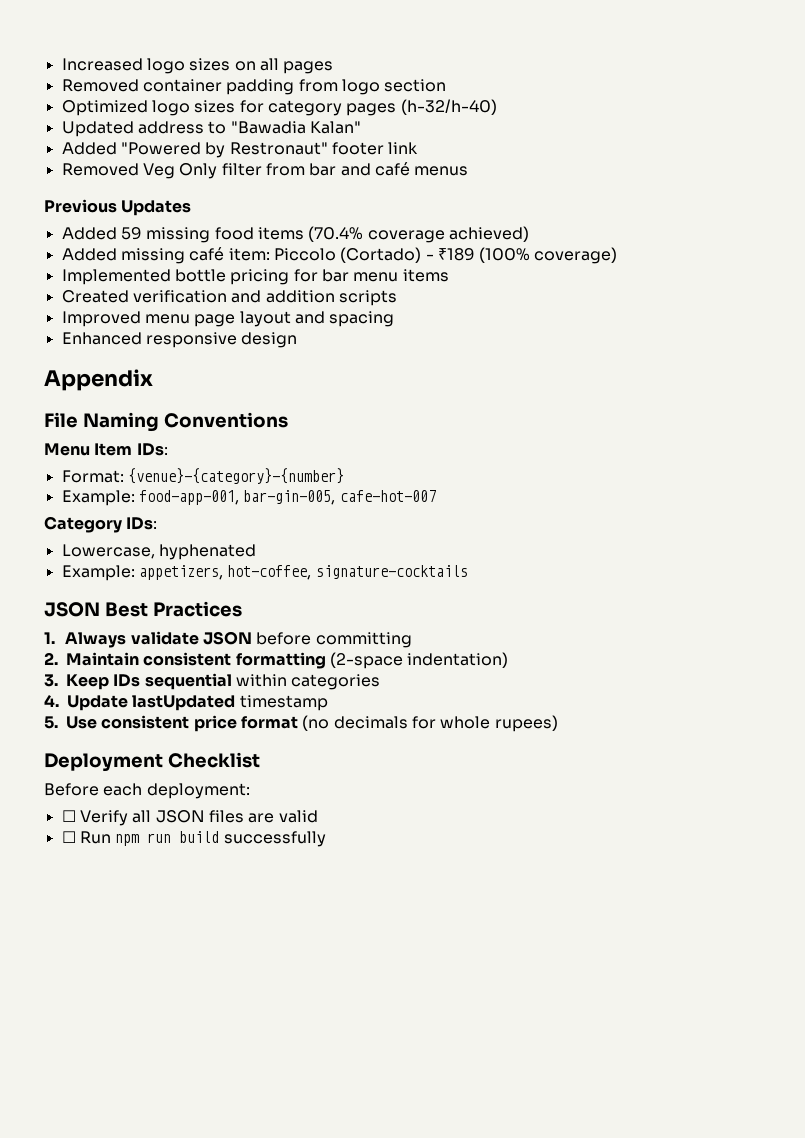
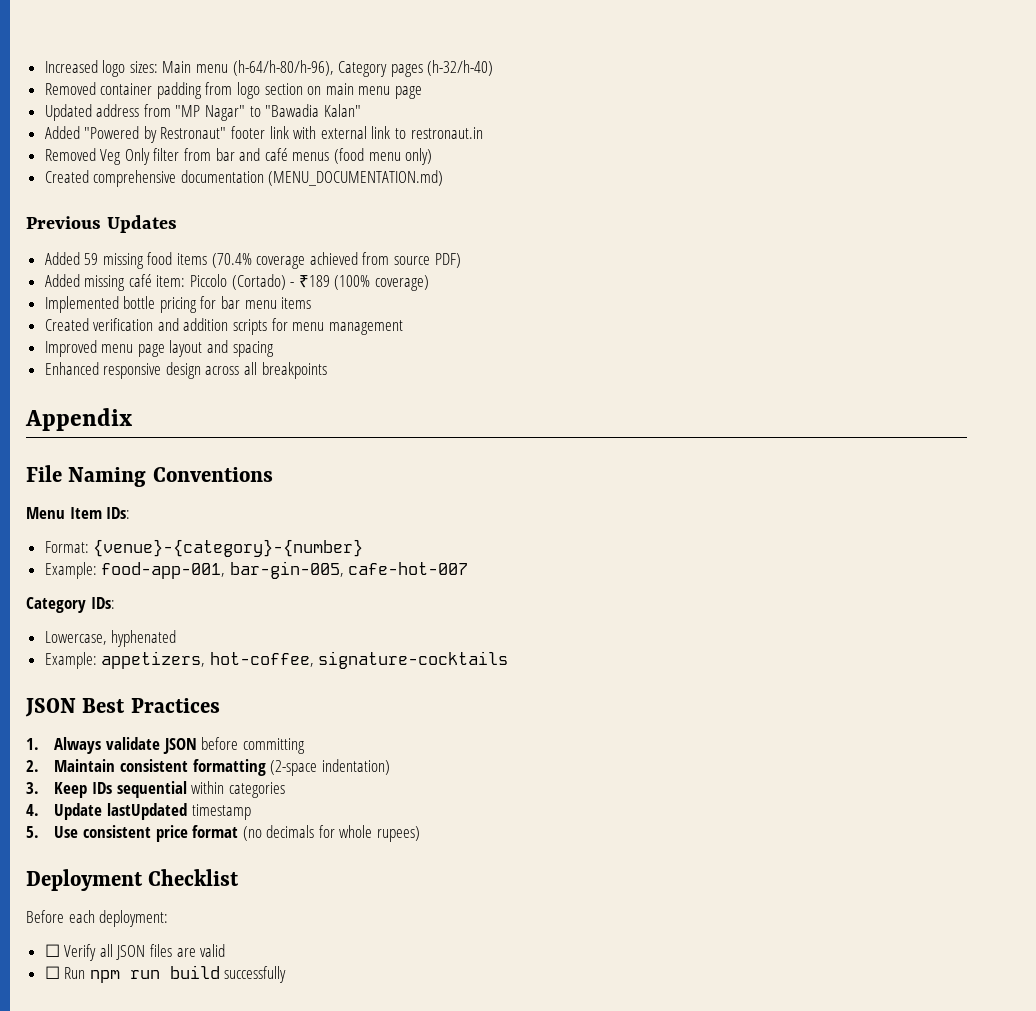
- Increased logo sizes on all pages
+ Increased logo sizes: Main menu (h-64/h-80/h-96), Category pages (h-32/h-40)
- Removed container padding from logo section
- Optimized logo sizes for category pages (h-32/h-40)
+ Removed container padding from logo section on main menu page
- Updated address to "Bawadia Kalan"
+ Updated address from "MP Nagar" to "Bawadia Kalan"
- Added "Powered by Restronaut" footer link
+ Added "Powered by Restronaut" footer link with external link to restronaut.in
- Removed Veg Only filter from bar and café menus
+ Removed Veg Only filter from bar and café menus (food menu only)
+ Created comprehensive documentation (MENU_DOCUMENTATION.md)
- Added 59 missing food items (70.4% coverage achieved)
+ Added 59 missing food items (70.4% coverage achieved from source PDF)
- Created verification and addition scripts
+ Created verification and addition scripts for menu management
- Enhanced responsive design
+ Enhanced responsive design across all breakpoints

